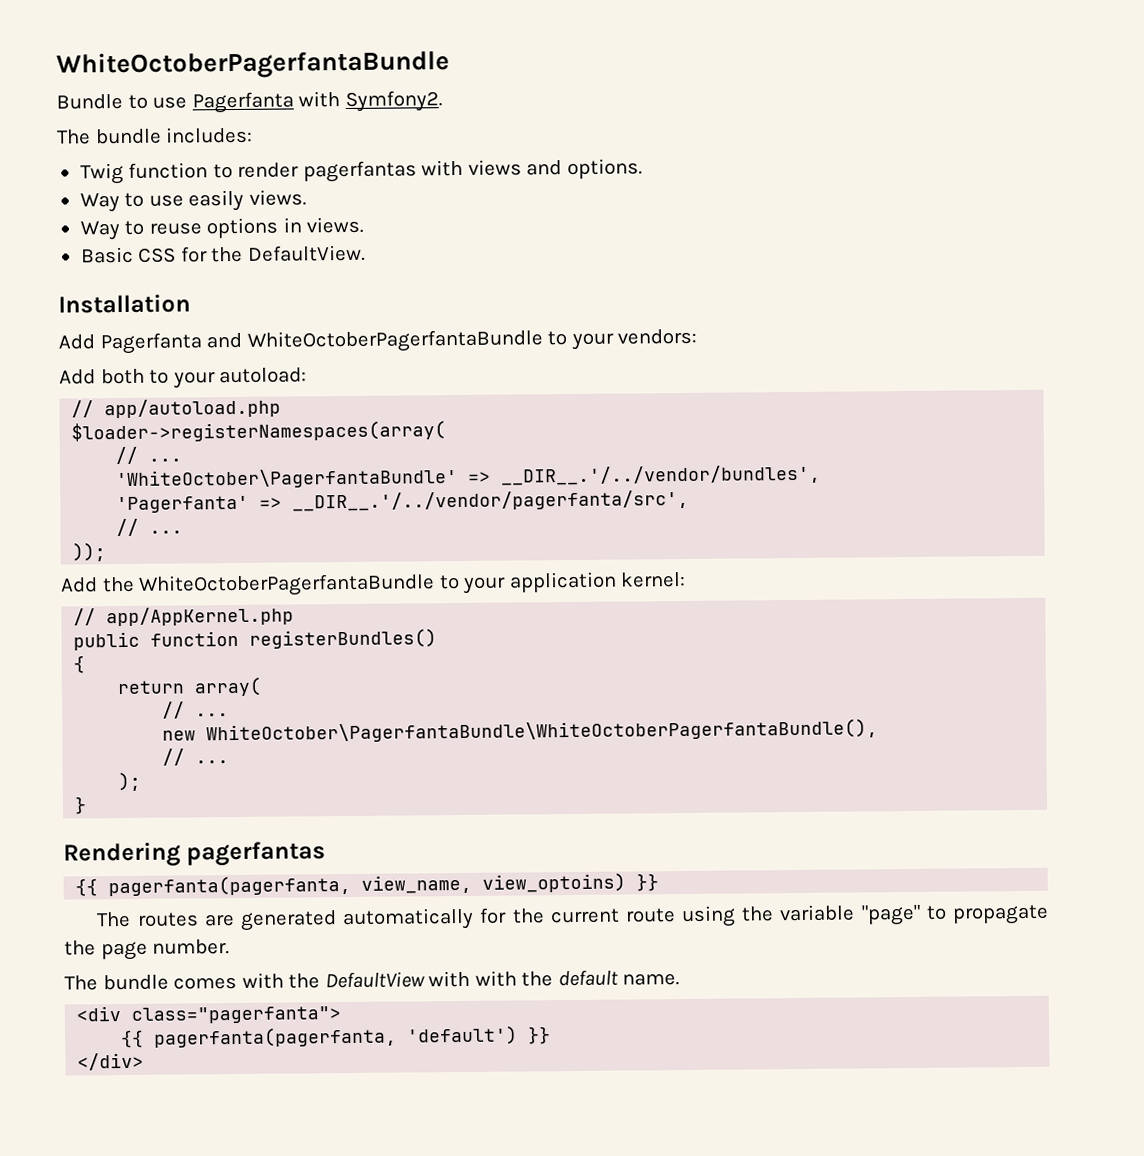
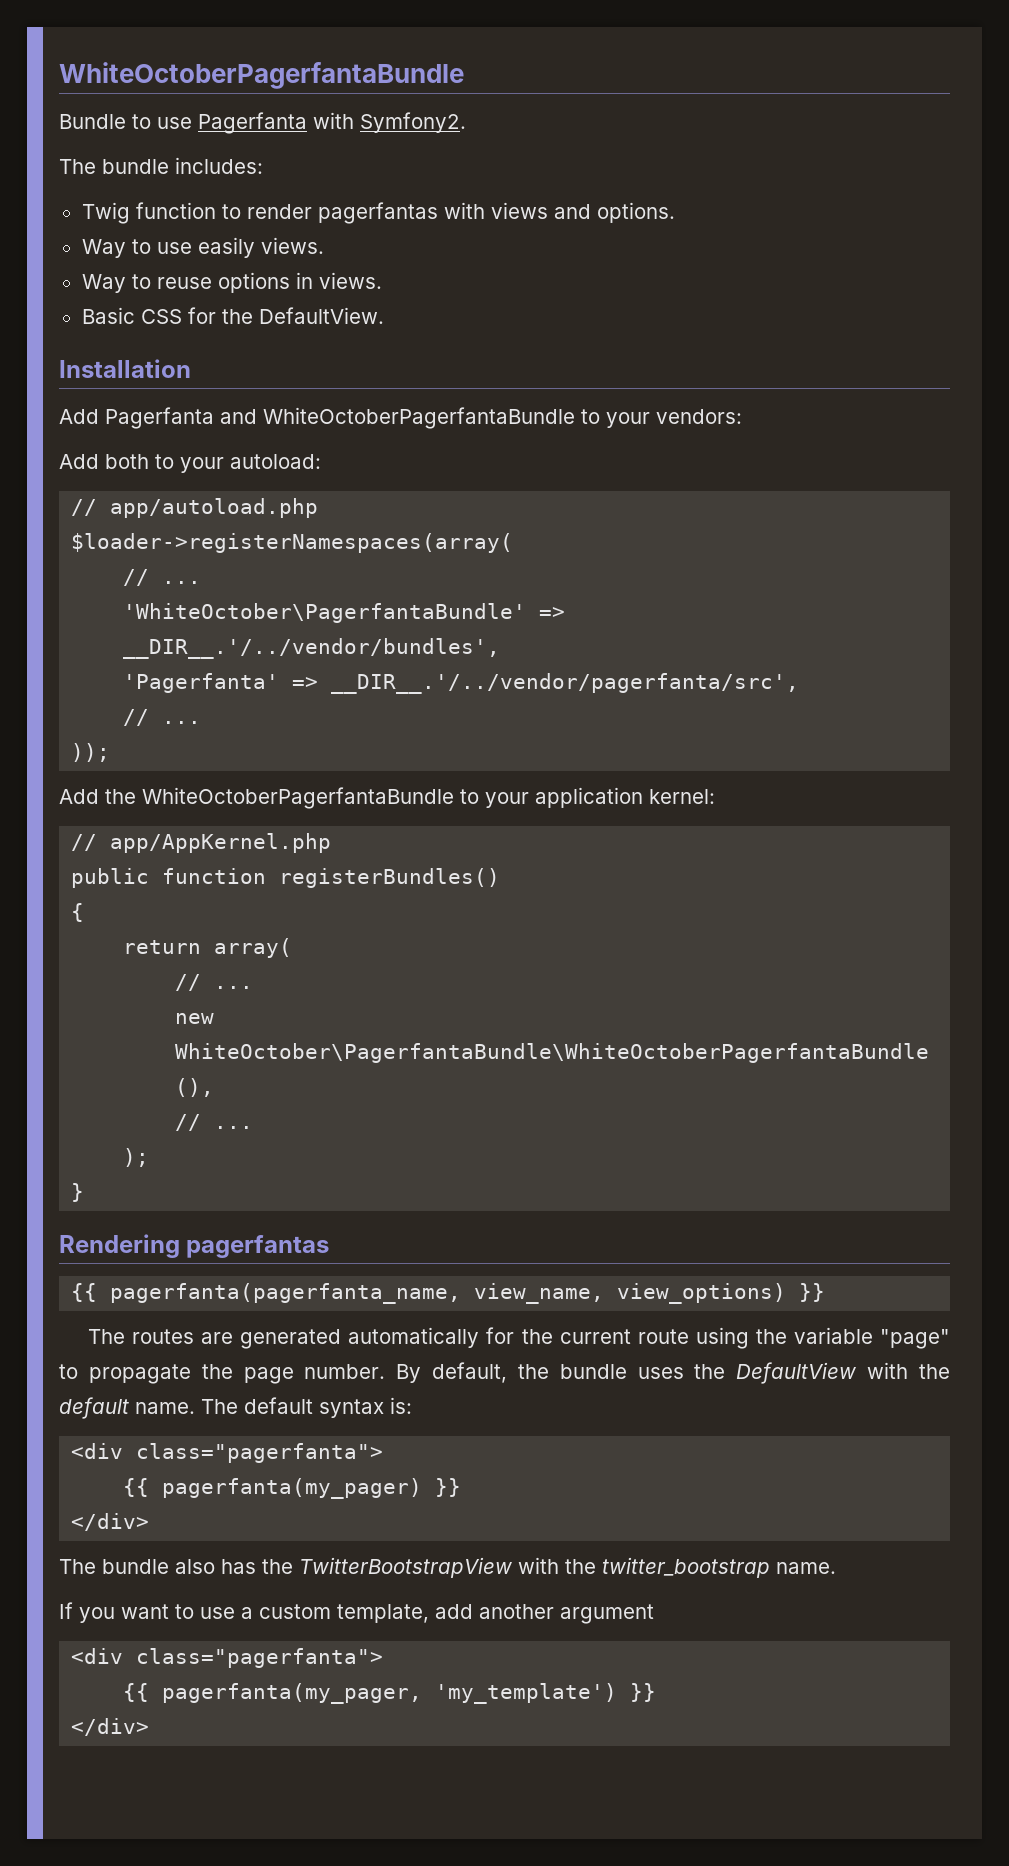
- {{ pagerfanta(pagerfanta, view_name, view_optoins) }}
+ {{ pagerfanta(pagerfanta_name, view_name, view_options) }}
- The routes are generated automatically for the current route using the variable "page" to propagate the page number.
- The bundle comes with the DefaultView with with the default name.
+ The routes are generated automatically for the current route using the variable "page" to propagate the page number. By default, the bundle uses the DefaultView with the default name. The default syntax is:
  <div class="pagerfanta">
- {{ pagerfanta(pagerfanta, 'default') }}
+ {{ pagerfanta(my_pager) }}
+ </div>
+ The bundle also has the TwitterBootstrapView with the twitter_bootstrap name.
+ If you want to use a custom template, add another argument
+ <div class="pagerfanta">
+ {{ pagerfanta(my_pager, 'my_template') }}

